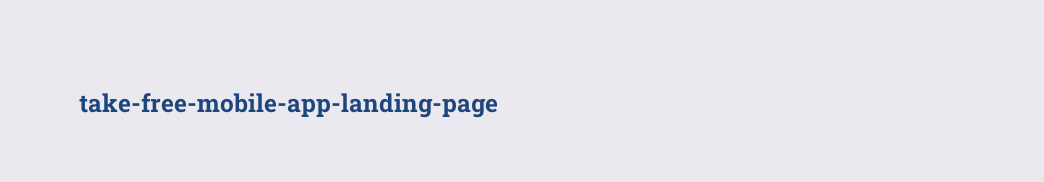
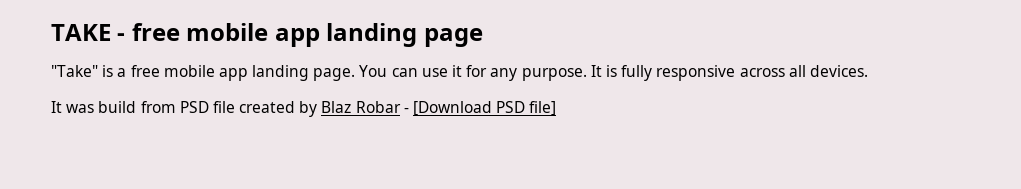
- take-free-mobile-app-landing-page
+ TAKE - free mobile app landing page
+ "Take" is a free mobile app landing page. You can use it for any purpose. It is fully responsive across all devices.
+ It was build from PSD file created by Blaz Robar - [Download PSD file]

